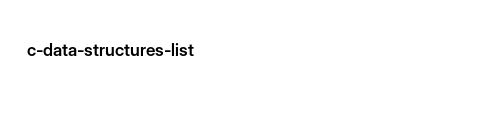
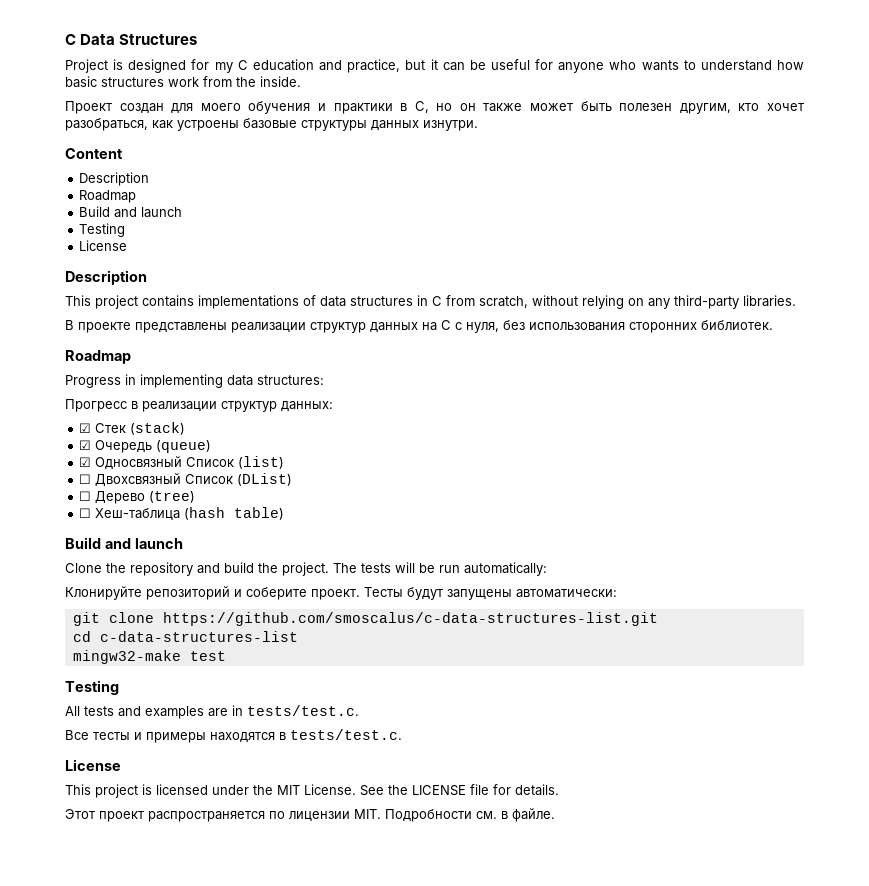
- c-data-structures-list
+ C Data Structures
+ Project is designed for my C education and practice, but it can be useful for anyone who wants to understand how basic structures work from the inside.
+ Проект создан для моего обучения и практики в C, но он также может быть полезен другим, кто хочет разобраться, как устроены базовые структуры данных изнутри.
+ Content
+ Description
+ Roadmap
+ Build and launch
+ Testing
+ License
+ Description
+ This project contains implementations of data structures in C from scratch, without relying on any third-party libraries.
+ В проекте представлены реализации структур данных на C с нуля, без использования сторонних библиотек.
+ Roadmap
+ Progress in implementing data structures:
+ Прогресс в реализации структур данных:
+ ☑ Стек (stack)
+ ☑ Очередь (queue)
+ ☑ Односвязный Список (list)
+ ☐ Двохсвязный Список (DList)
+ ☐ Дерево (tree)
+ ☐ Хеш-таблица (hash table)
+ Build and launch
+ Clone the repository and build the project. The tests will be run automatically:
+ Клонируйте репозиторий и соберите проект. Тесты будут запущены автоматически:
+ git clone https://github.com/smoscalus/c-data-structures-list.git
+ cd c-data-structures-list
+ mingw32-make test
+ Testing
+ All tests and examples are in tests/test.c.
+ Все тесты и примеры находятся в tests/test.c.
+ License
+ This project is licensed under the MIT License. See the LICENSE file for details.
+ Этот проект распространяется по лицензии MIT. Подробности см. в файле.

